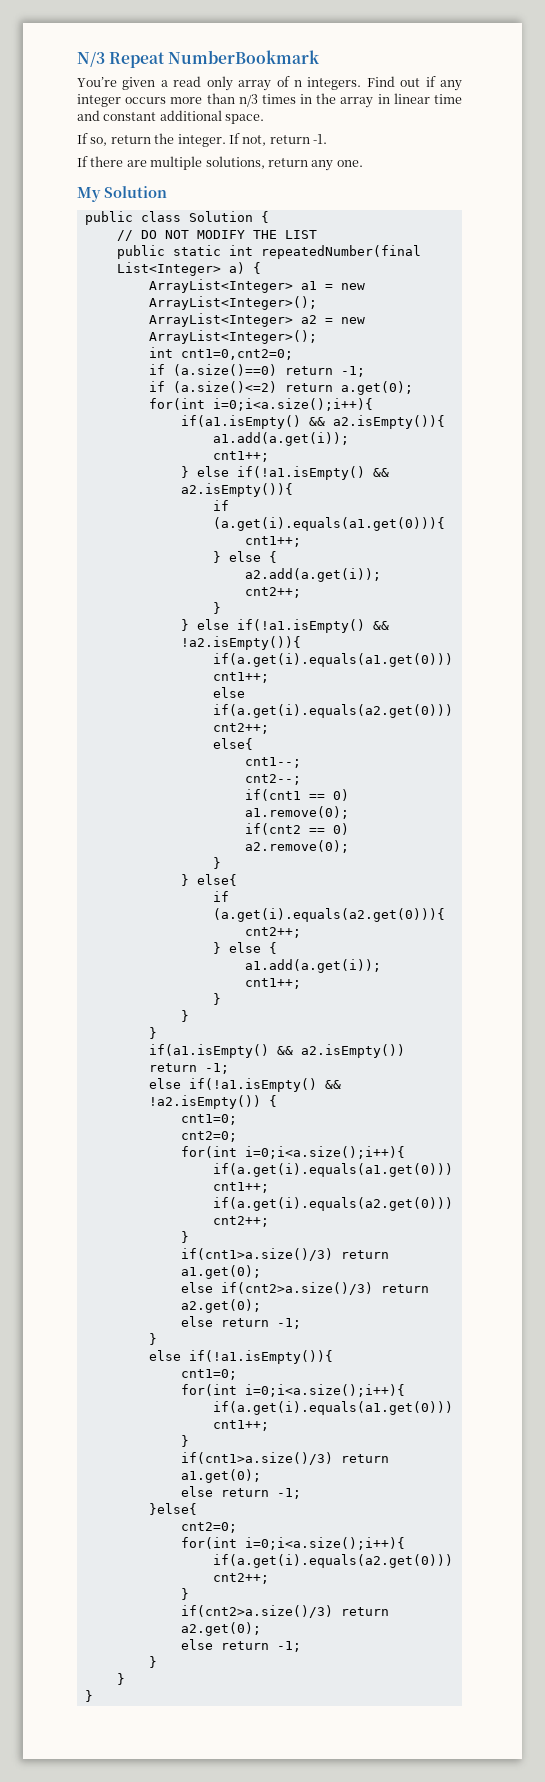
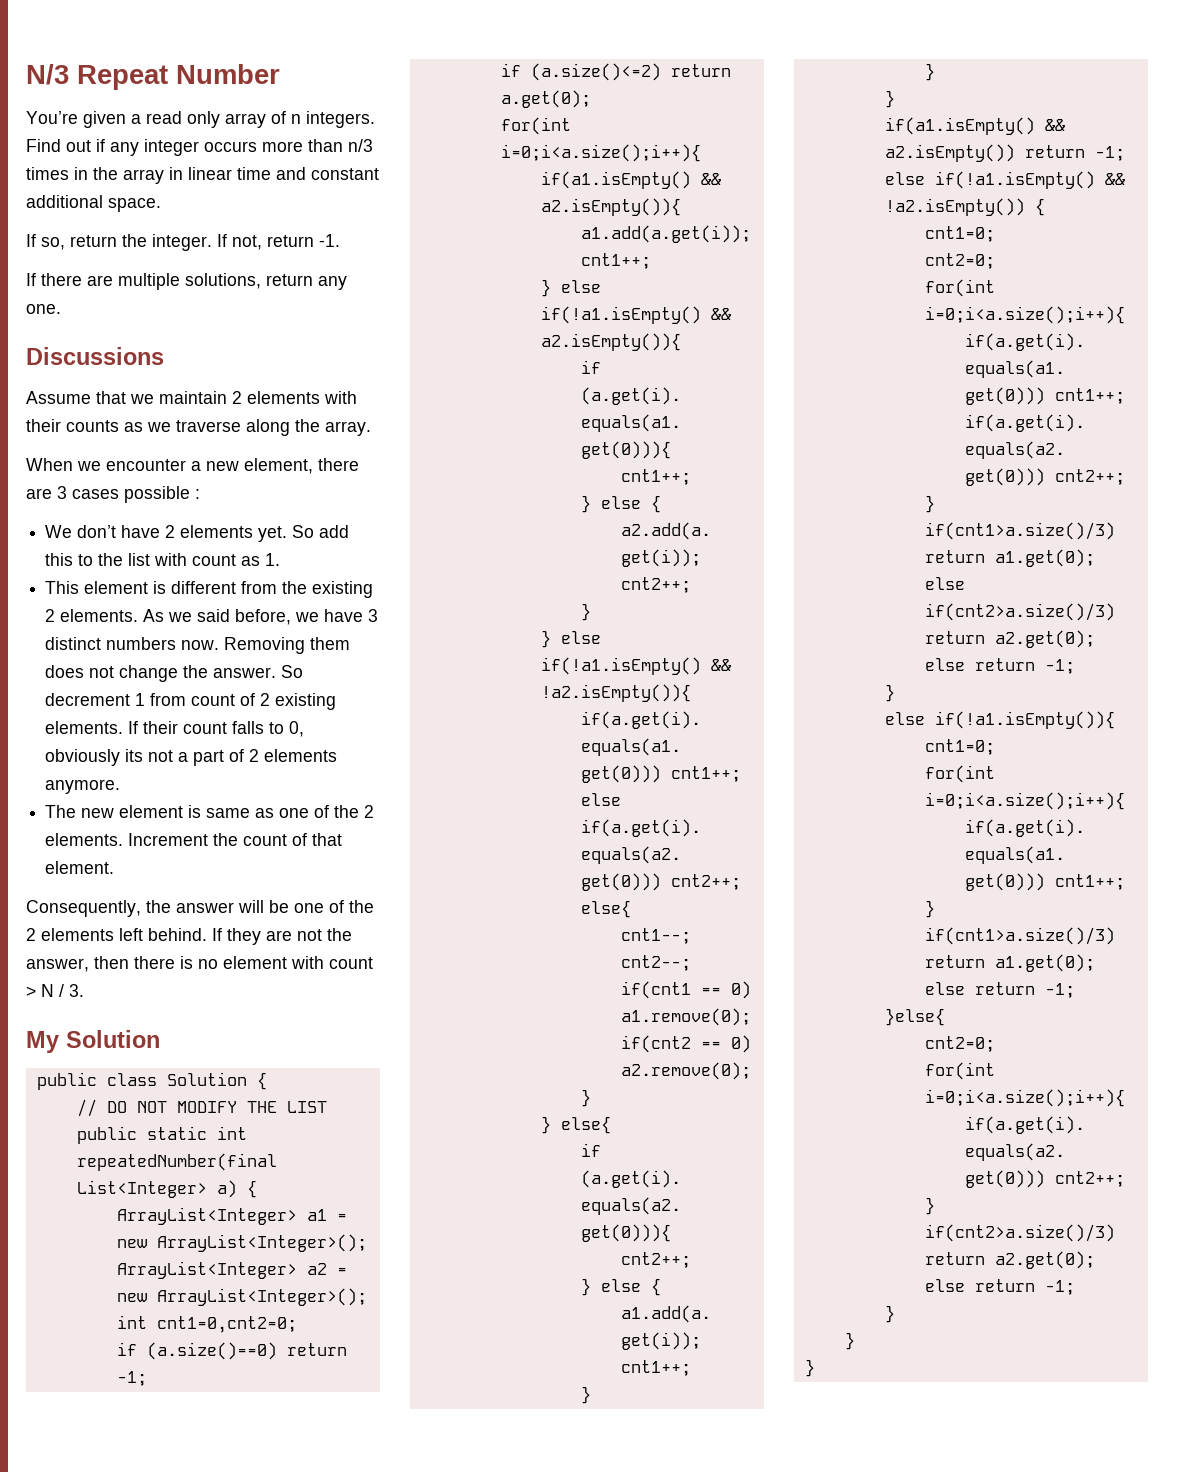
- N/3 Repeat NumberBookmark
+ N/3 Repeat Number
+ Discussions
+ Assume that we maintain 2 elements with their counts as we traverse along the array.
+ When we encounter a new element, there are 3 cases possible :
+ We don’t have 2 elements yet. So add this to the list with count as 1.
+ This element is different from the existing 2 elements. As we said before, we have 3 distinct numbers now. Removing them does not change the answer. So decrement 1 from count of 2 existing elements. If their count falls to 0, obviously its not a part of 2 elements anymore.
+ The new element is same as one of the 2 elements. Increment the count of that element.
+ Consequently, the answer will be one of the 2 elements left behind. If they are not the answer, then there is no element with count > N / 3.

